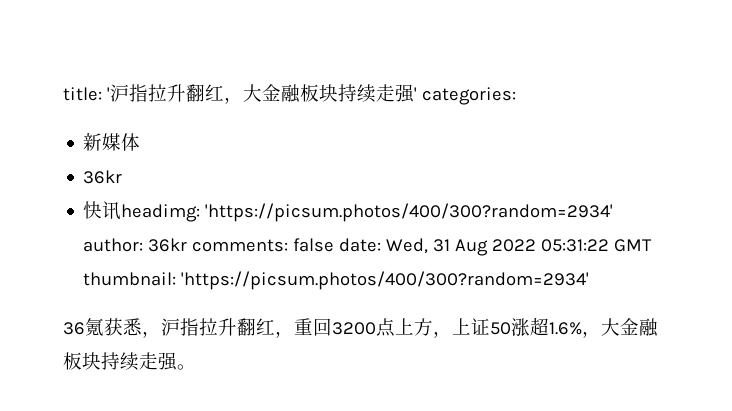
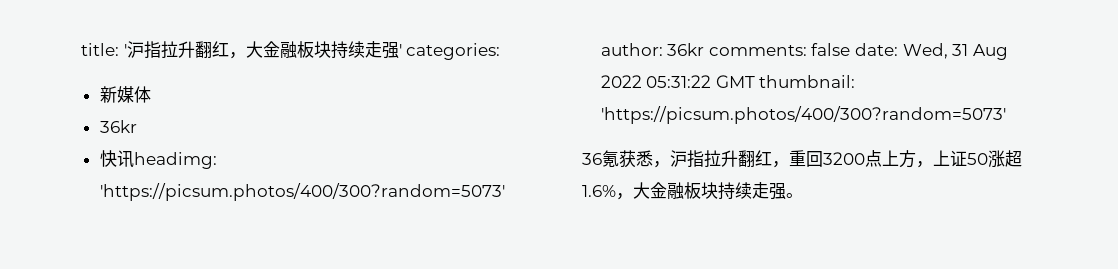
- 快讯headimg: 'https://picsum.photos/400/300?random=2934' author: 36kr comments: false date: Wed, 31 Aug 2022 05:31:22 GMT thumbnail: 'https://picsum.photos/400/300?random=2934'
+ 快讯headimg: 'https://picsum.photos/400/300?random=5073' author: 36kr comments: false date: Wed, 31 Aug 2022 05:31:22 GMT thumbnail: 'https://picsum.photos/400/300?random=5073'

